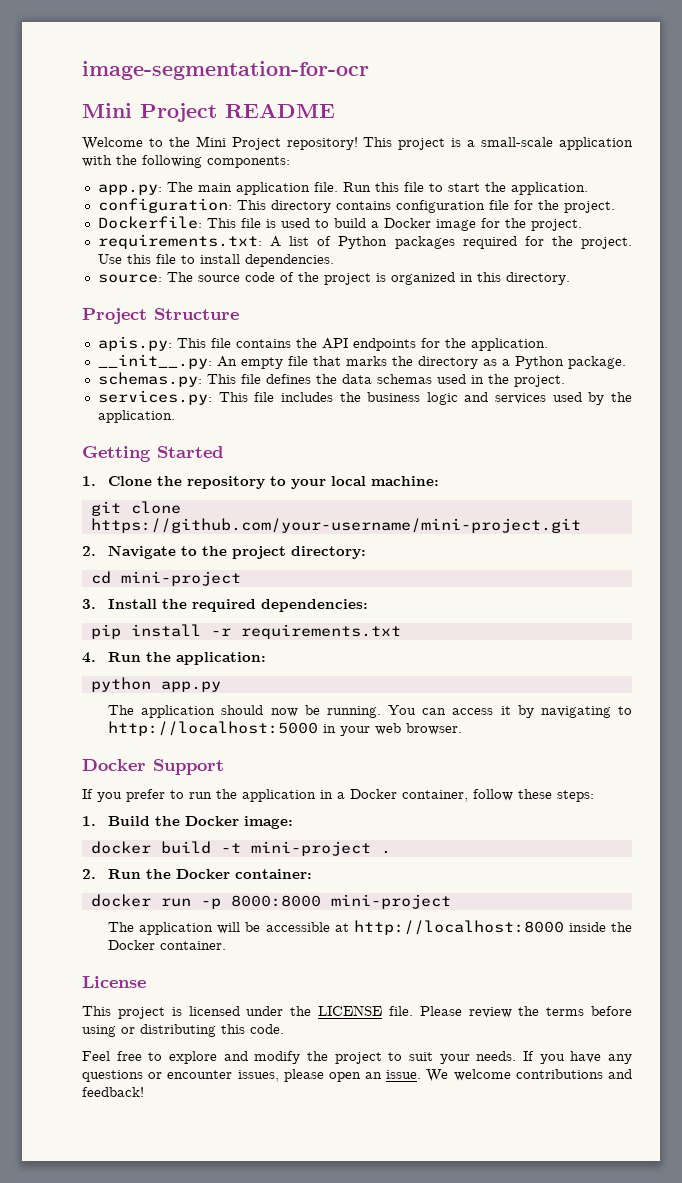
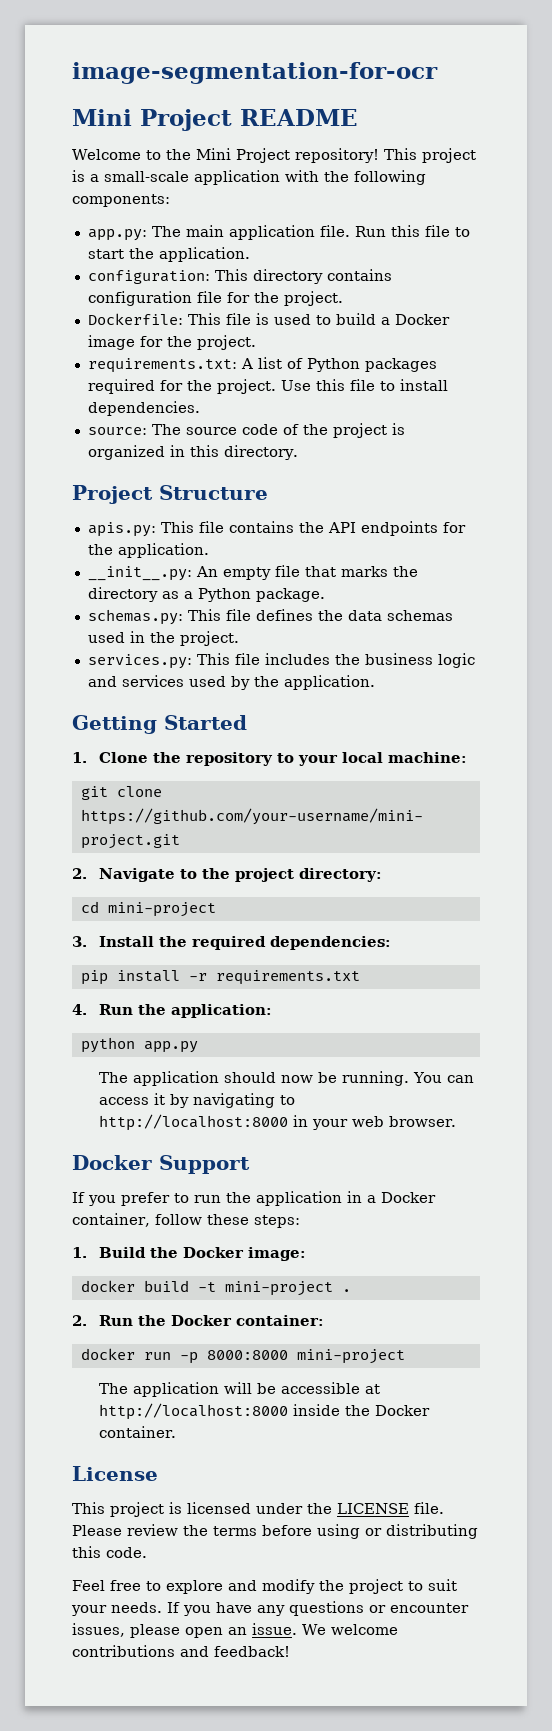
- You can access it by navigating to http://localhost:5000 in your web browser.
+ You can access it by navigating to http://localhost:8000 in your web browser.

